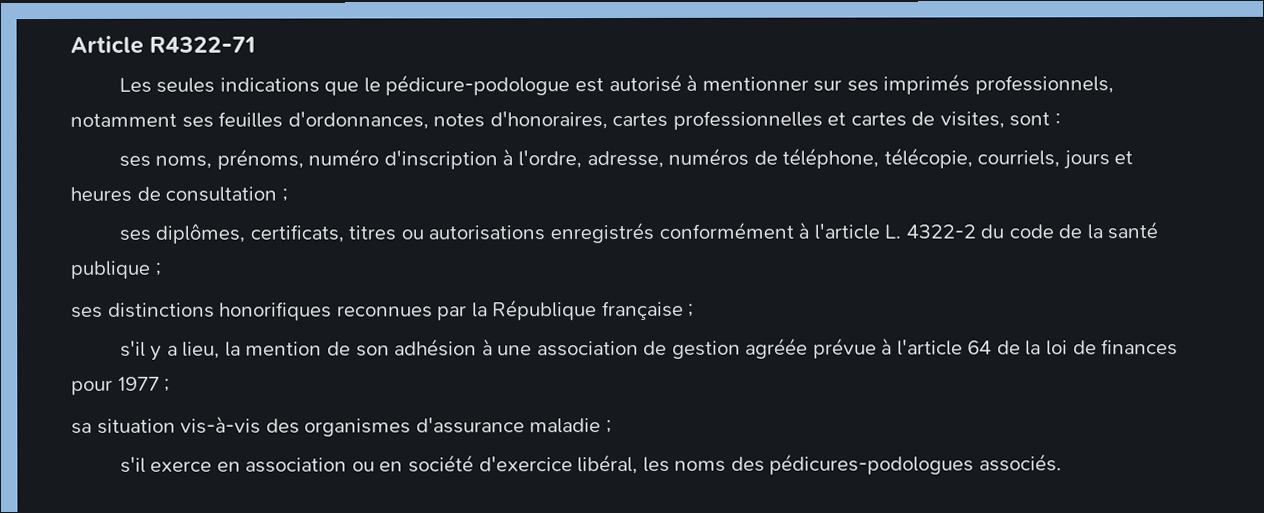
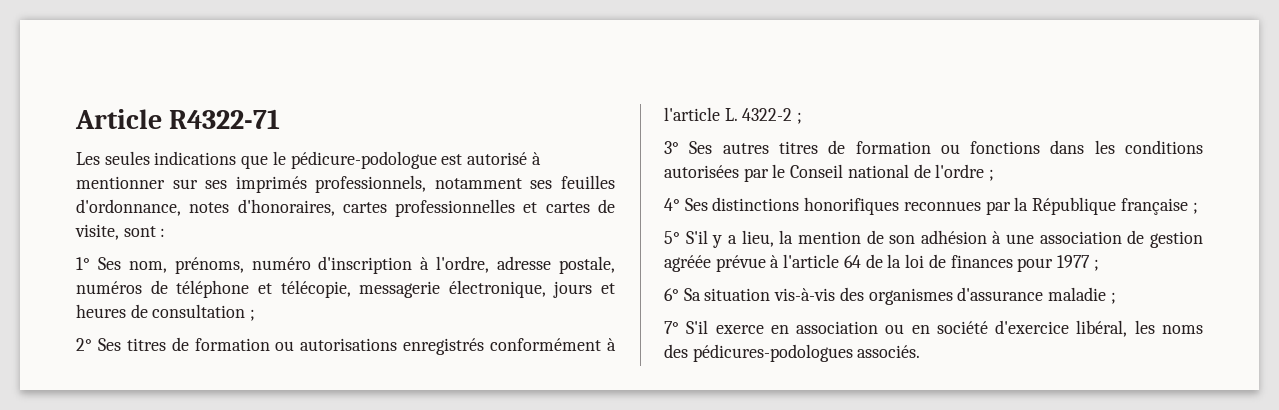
- Les seules indications que le pédicure-podologue est autorisé à mentionner sur ses imprimés professionnels, notamment ses feuilles d'ordonnances, notes d'honoraires, cartes professionnelles et cartes de visites, sont :
+ Les seules indications que le pédicure-podologue est autorisé à mentionner sur ses imprimés professionnels, notamment ses feuilles d'ordonnance, notes d'honoraires, cartes professionnelles et cartes de visite, sont :
- ses noms, prénoms, numéro d'inscription à l'ordre, adresse, numéros de téléphone, télécopie, courriels, jours et heures de consultation ;
+ 1° Ses nom, prénoms, numéro d'inscription à l'ordre, adresse postale, numéros de téléphone et télécopie, messagerie électronique, jours et heures de consultation ;
- ses diplômes, certificats, titres ou autorisations enregistrés conformément à l'article L. 4322-2 du code de la santé publique ;
- ses distinctions honorifiques reconnues par la République française ;
+ 2° Ses titres de formation ou autorisations enregistrés conformément à l'article L. 4322-2 ;
+ 3° Ses autres titres de formation ou fonctions dans les conditions autorisées par le Conseil national de l'ordre ;
+ 4° Ses distinctions honorifiques reconnues par la République française ;
- s'il y a lieu, la mention de son adhésion à une association de gestion agréée prévue à l'article 64 de la loi de finances pour 1977 ;
+ 5° S'il y a lieu, la mention de son adhésion à une association de gestion agréée prévue à l'article 64 de la loi de finances pour 1977 ;
- sa situation vis-à-vis des organismes d'assurance maladie ;
+ 6° Sa situation vis-à-vis des organismes d'assurance maladie ;
- s'il exerce en association ou en société d'exercice libéral, les noms des pédicures-podologues associés.
+ 7° S'il exerce en association ou en société d'exercice libéral, les noms des pédicures-podologues associés.

